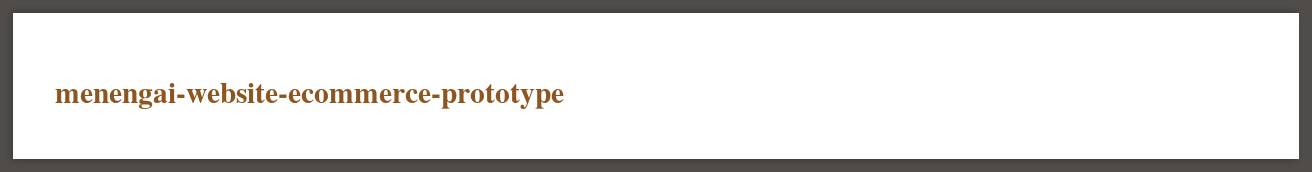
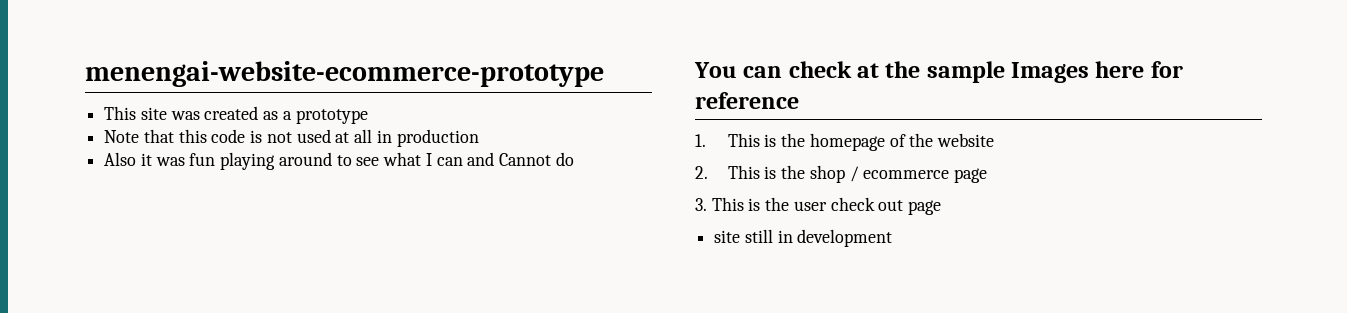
+ This site was created as a prototype
+ Note that this code is not used at all in production
+ Also it was fun playing around to see what I can and Cannot do
+ You can check at the sample Images here for reference
+ 1. This is the homepage of the website
+ 2. This is the shop / ecommerce page
+ 3. This is the user check out page
+ site still in development

